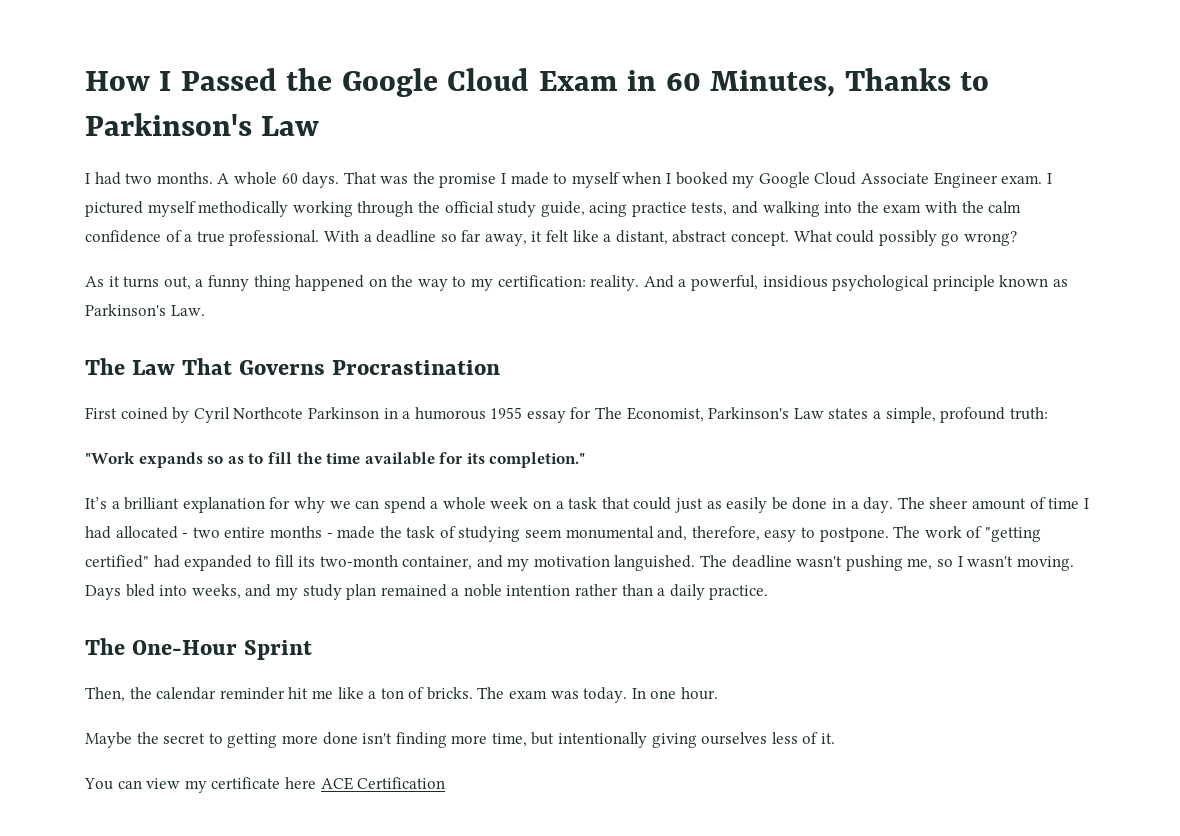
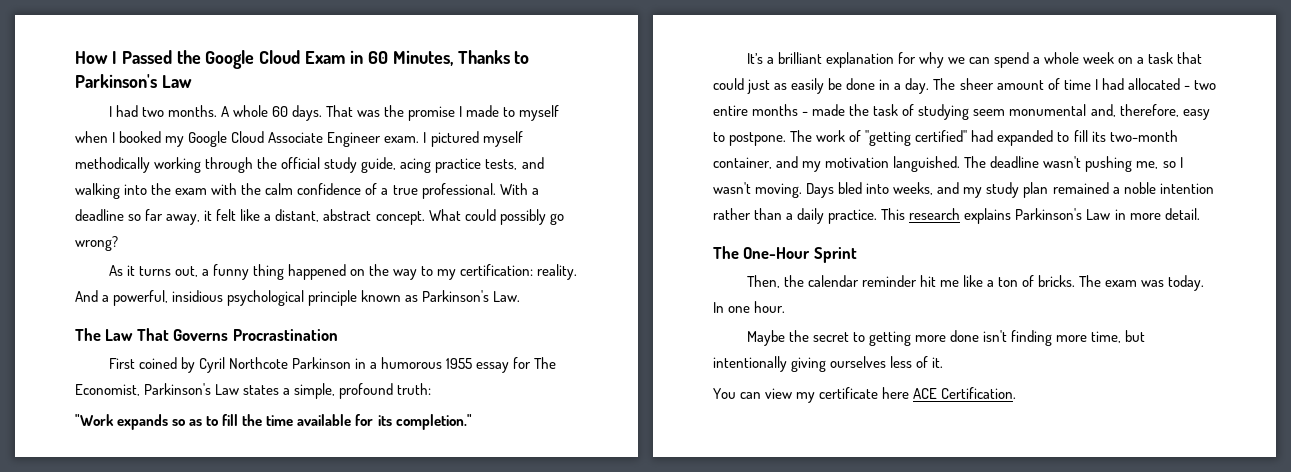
+ This research explains Parkinson's Law in more detail.
- You can view my certificate here ACE Certification
+ You can view my certificate here ACE Certification.

